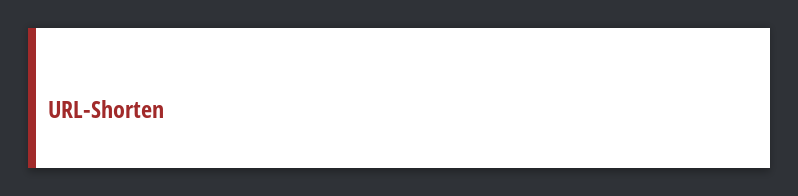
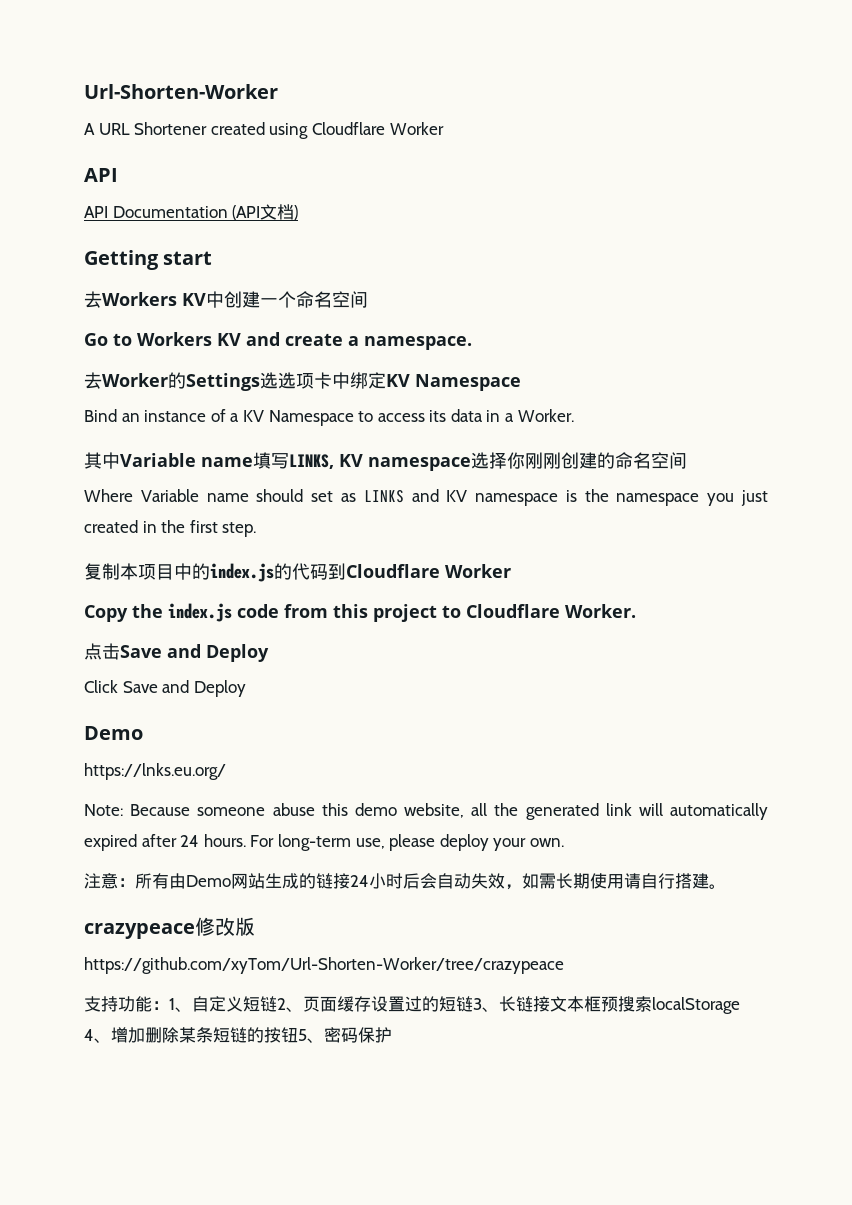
- URL-Shorten
+ Url-Shorten-Worker
+ A URL Shortener created using Cloudflare Worker
+ API
+ API Documentation (API文档)
+ Getting start
+ 去Workers KV中创建一个命名空间
+ Go to Workers KV and create a namespace.
+ 去Worker的Settings选选项卡中绑定KV Namespace
+ Bind an instance of a KV Namespace to access its data in a Worker.
+ 其中Variable name填写LINKS, KV namespace选择你刚刚创建的命名空间
+ Where Variable name should set as LINKS and KV namespace is the namespace you just created in the first step.
+ 复制本项目中的index.js的代码到Cloudflare Worker
+ Copy the index.js code from this project to Cloudflare Worker.
+ 点击Save and Deploy
+ Click Save and Deploy
+ Demo
+ https://lnks.eu.org/
+ Note: Because someone abuse this demo website, all the generated link will automatically expired after 24 hours. For long-term use, please deploy your own.
+ 注意：所有由Demo网站生成的链接24小时后会自动失效，如需长期使用请自行搭建。
+ crazypeace修改版
+ https://github.com/xyTom/Url-Shorten-Worker/tree/crazypeace
+ 支持功能：1、自定义短链2、页面缓存设置过的短链3、长链接文本框预搜索localStorage 4、增加删除某条短链的按钮5、密码保护

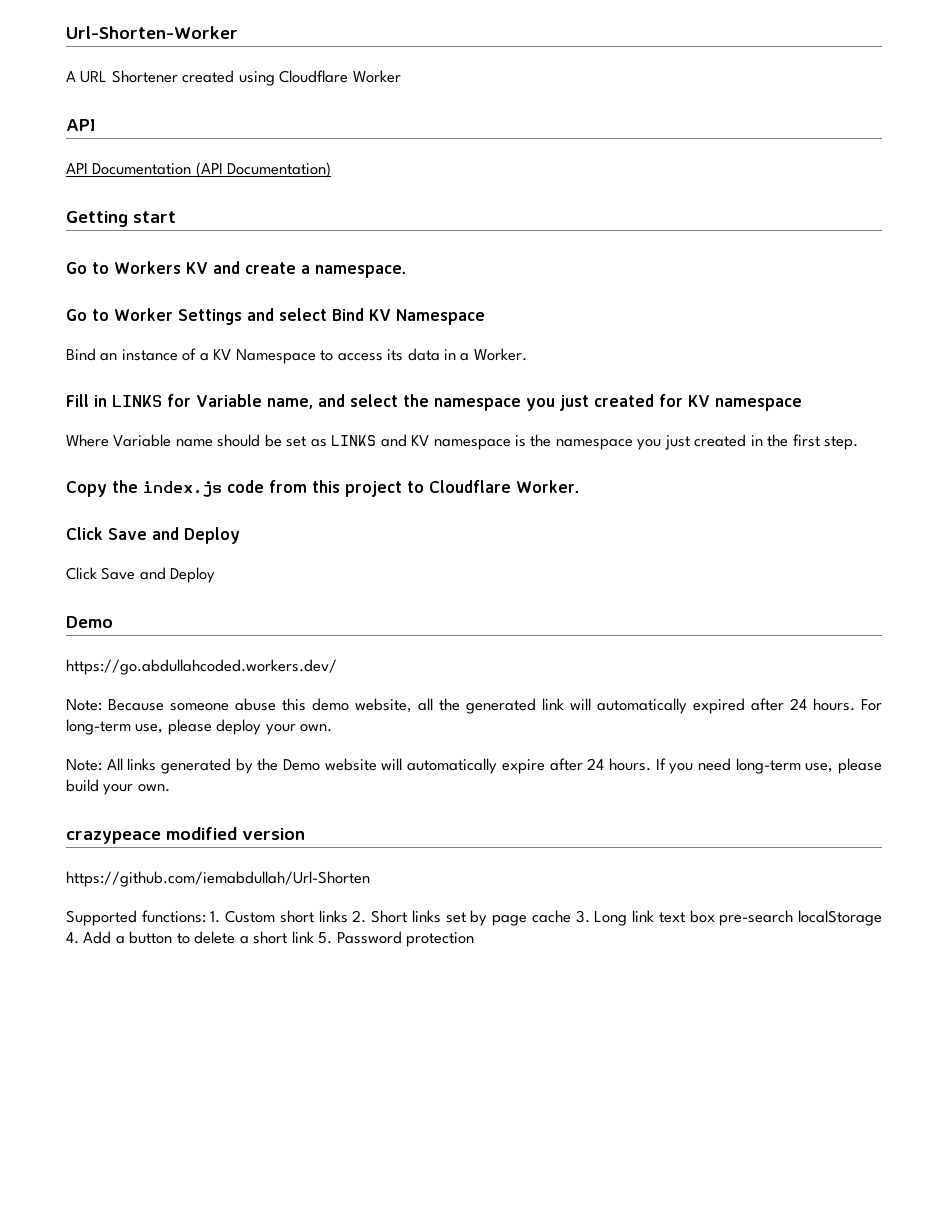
- API Documentation (API文档)
+ API Documentation (API Documentation)
- 去Workers KV中创建一个命名空间
- 去Worker的Settings选选项卡中绑定KV Namespace
+ Go to Worker Settings and select Bind KV Namespace
- 其中Variable name填写LINKS, KV namespace选择你刚刚创建的命名空间
+ Fill in LINKS for Variable name, and select the namespace you just created for KV namespace
- Where Variable name should set as LINKS and KV namespace is the namespace you just created in the first step.
+ Where Variable name should be set as LINKS and KV namespace is the namespace you just created in the first step.
- 复制本项目中的index.js的代码到Cloudflare Worker
  Copy the index.js code from this project to Cloudflare Worker.
- 点击Save and Deploy
+ Click Save and Deploy
- https://lnks.eu.org/
+ https://go.abdullahcoded.workers.dev/
- 注意：所有由Demo网站生成的链接24小时后会自动失效，如需长期使用请自行搭建。
- crazypeace修改版
- https://github.com/xyTom/Url-Shorten-Worker/tree/crazypeace
- 支持功能：1、自定义短链2、页面缓存设置过的短链3、长链接文本框预搜索localStorage 4、增加删除某条短链的按钮5、密码保护
+ Note: All links generated by the Demo website will automatically expire after 24 hours. If you need long-term use, please build your own.
+ crazypeace modified version
+ https://github.com/iemabdullah/Url-Shorten
+ Supported functions: 1. Custom short links 2. Short links set by page cache 3. Long link text box pre-search localStorage 4. Add a button to delete a short link 5. Password protection

